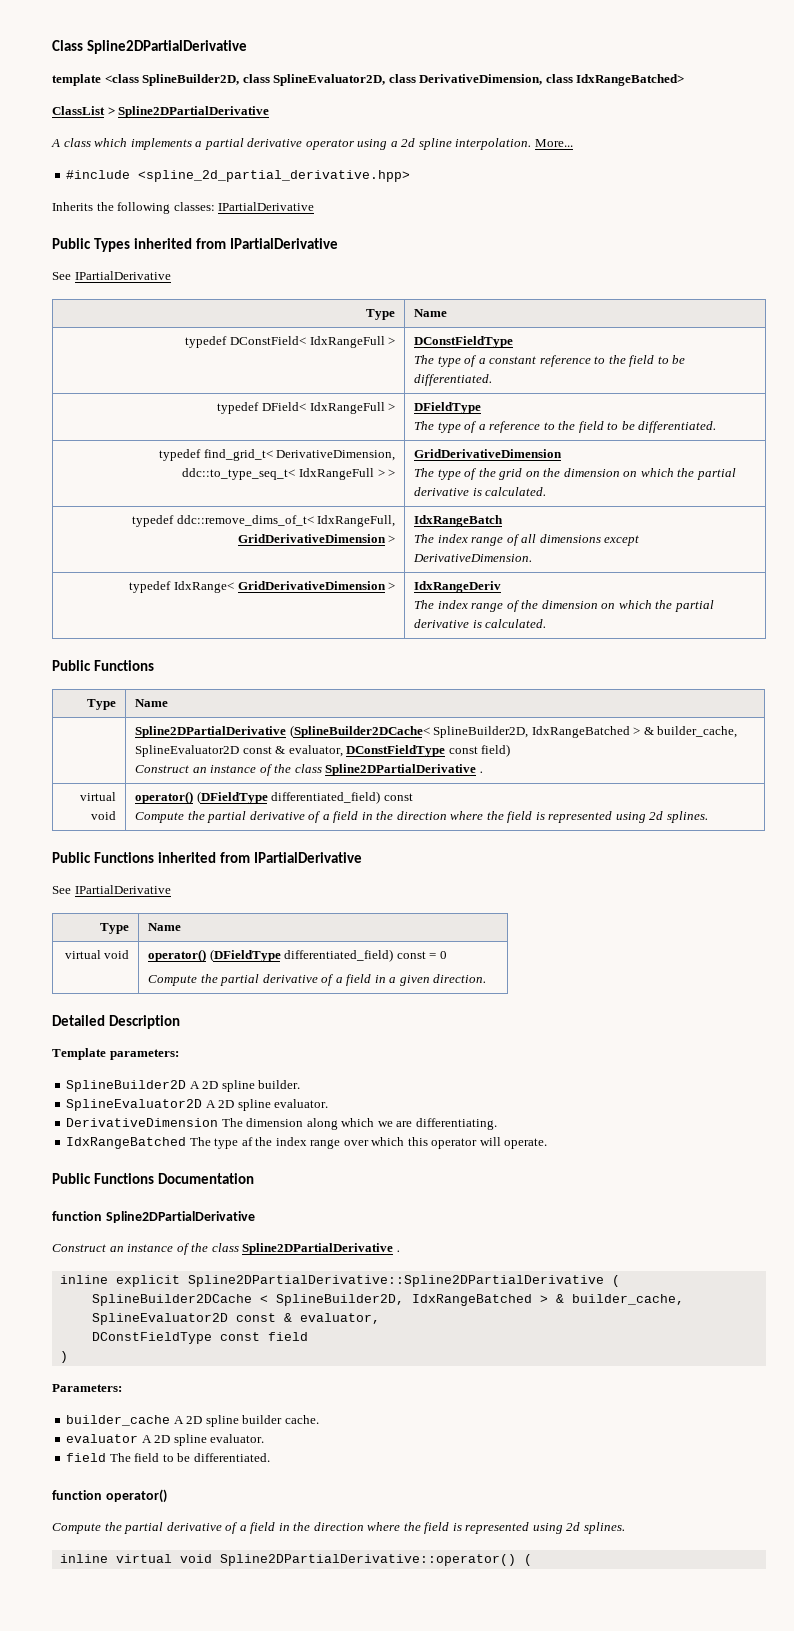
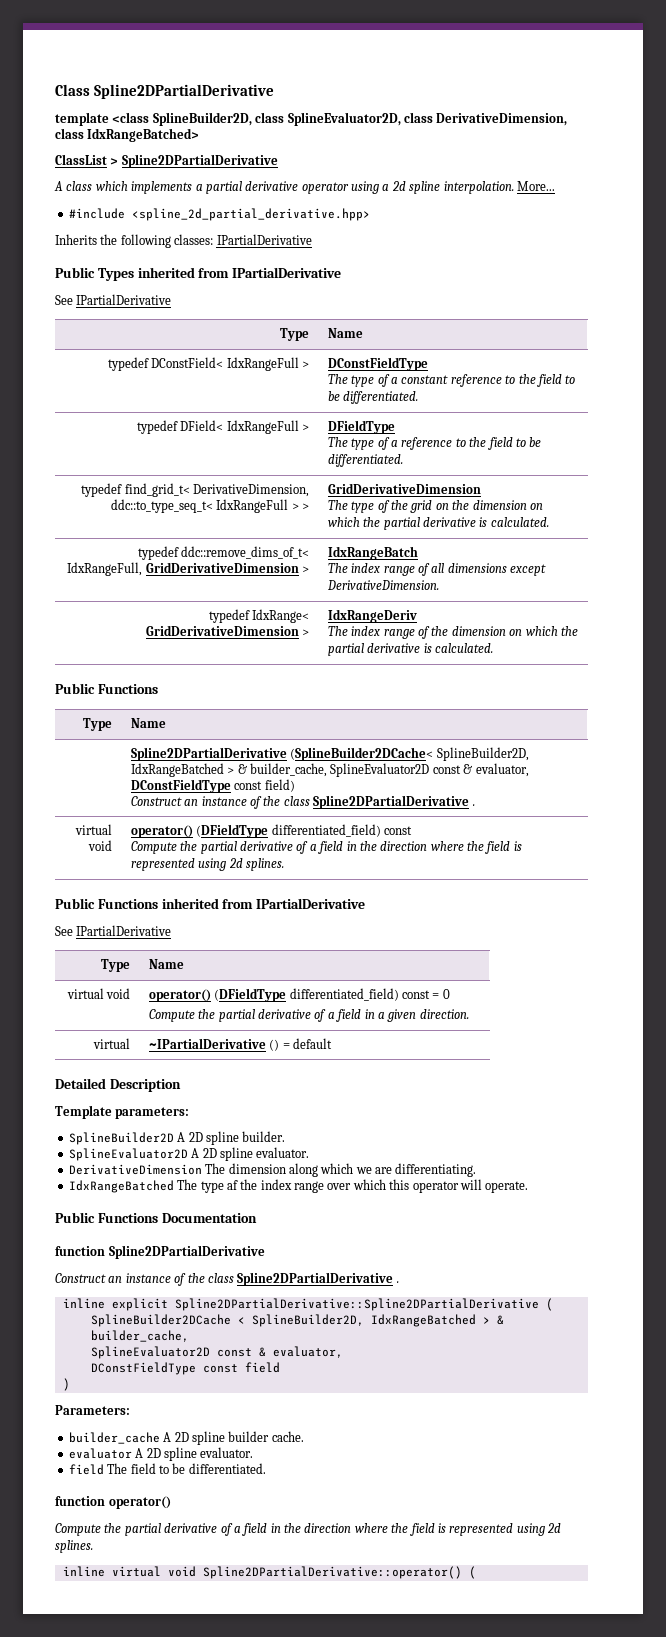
+ virtual | ~IPartialDerivative () = default

